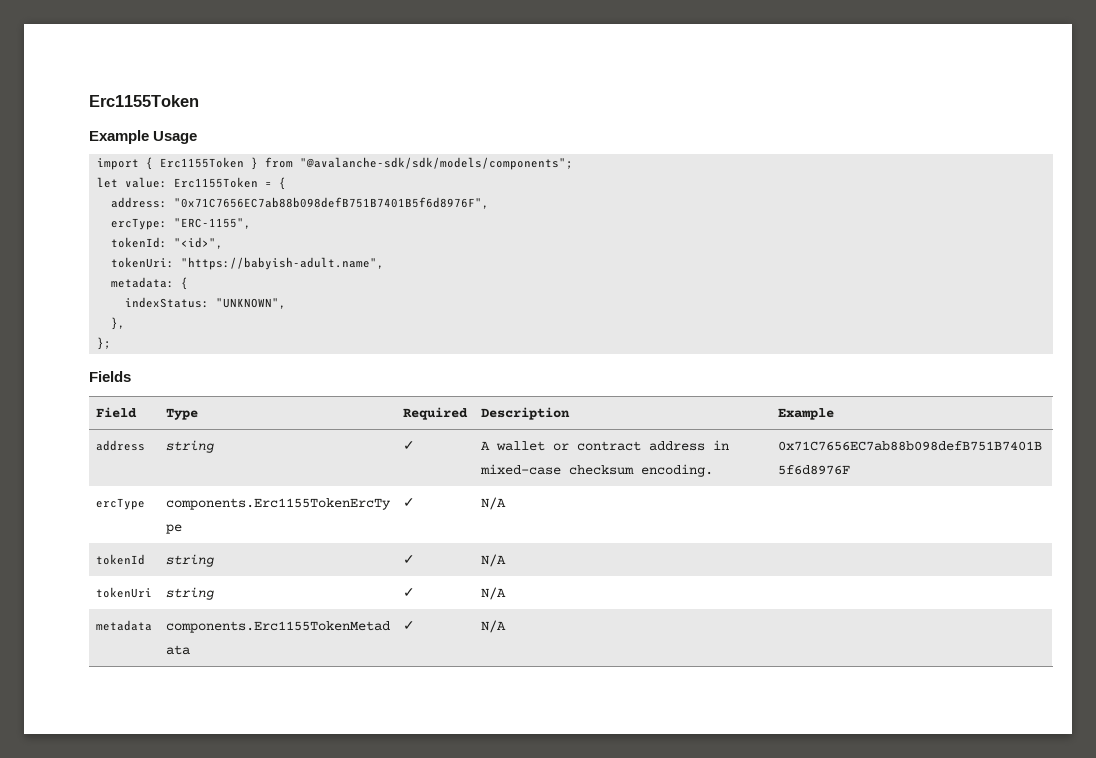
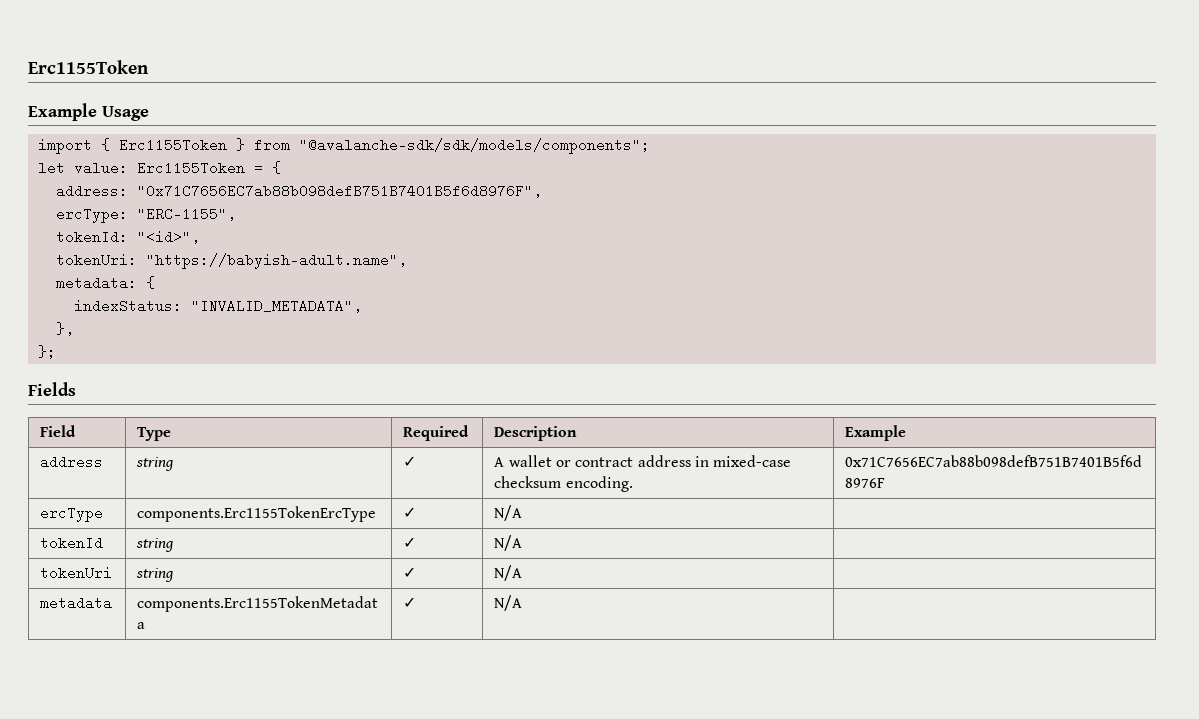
- indexStatus: "UNKNOWN",
+ indexStatus: "INVALID_METADATA",

